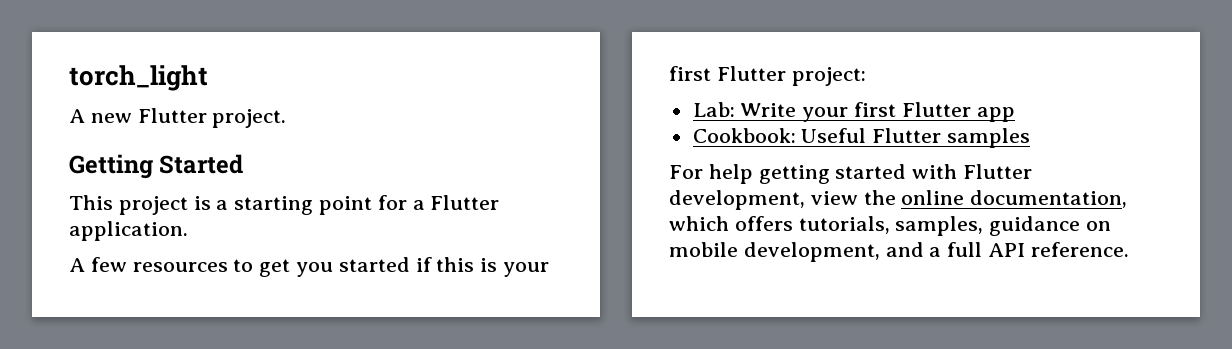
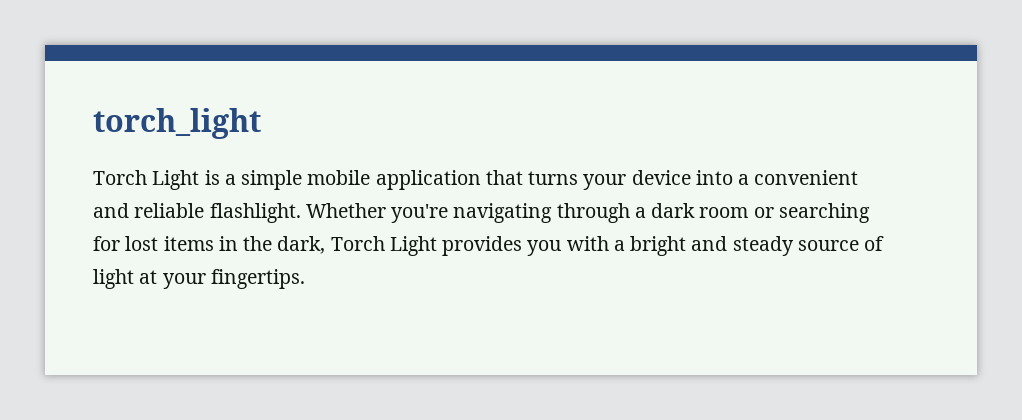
- A new Flutter project.
- Getting Started
- This project is a starting point for a Flutter application.
- A few resources to get you started if this is your first Flutter project:
- Lab: Write your first Flutter app
- Cookbook: Useful Flutter samples
- For help getting started with Flutter development, view the online documentation, which offers tutorials, samples, guidance on mobile development, and a full API reference.
+ Torch Light is a simple mobile application that turns your device into a convenient and reliable flashlight. Whether you're navigating through a dark room or searching for lost items in the dark, Torch Light provides you with a bright and steady source of light at your fingertips.

